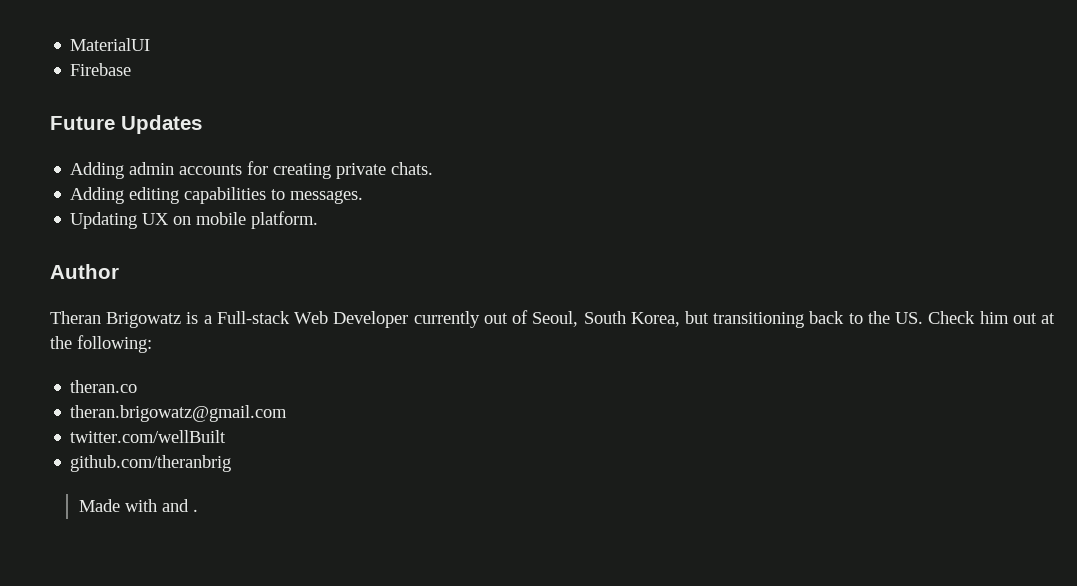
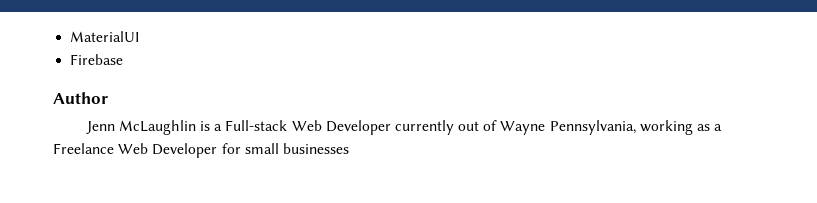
- Future Updates
- Adding admin accounts for creating private chats.
- Adding editing capabilities to messages.
- Updating UX on mobile platform.
- Theran Brigowatz is a Full-stack Web Developer currently out of Seoul, South Korea, but transitioning back to the US. Check him out at the following:
- theran.co
- theran.brigowatz@gmail.com
- twitter.com/wellBuilt
- github.com/theranbrig
- Made with and .
+ Jenn McLaughlin is a Full-stack Web Developer currently out of Wayne Pennsylvania, working as a Freelance Web Developer for small businesses

